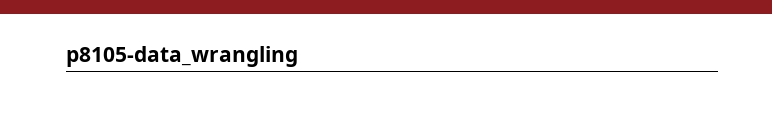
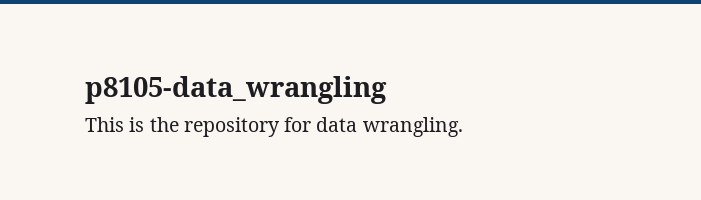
+ This is the repository for data wrangling.

